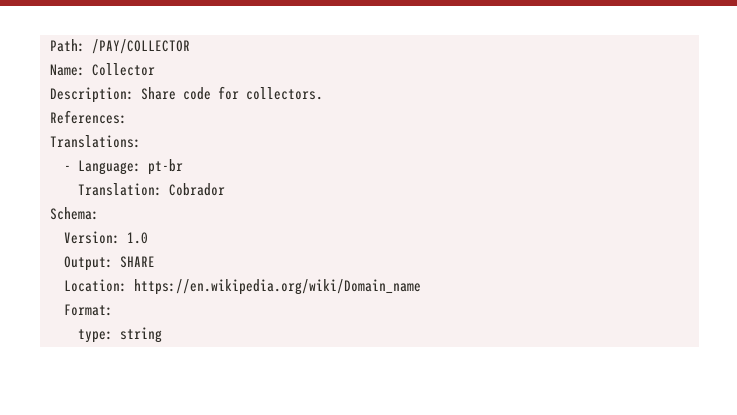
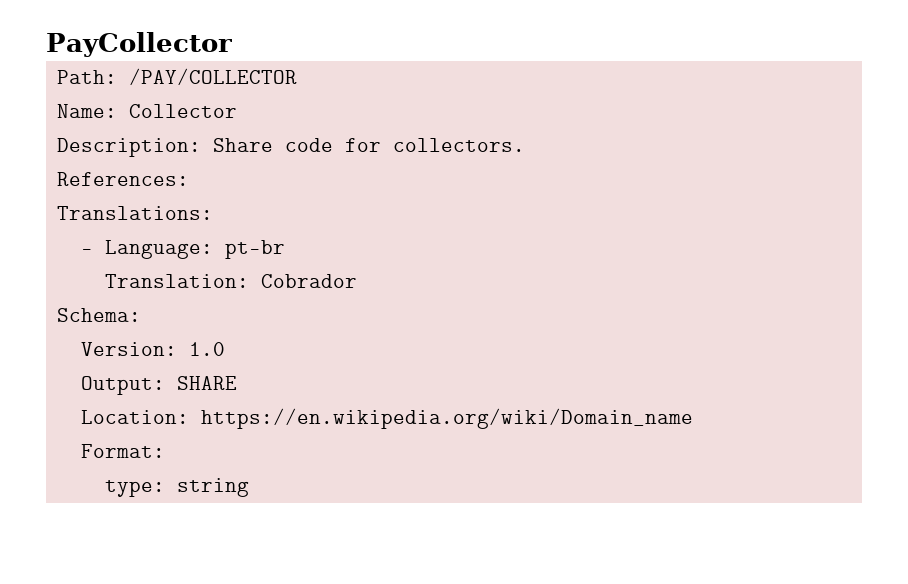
+ PayCollector

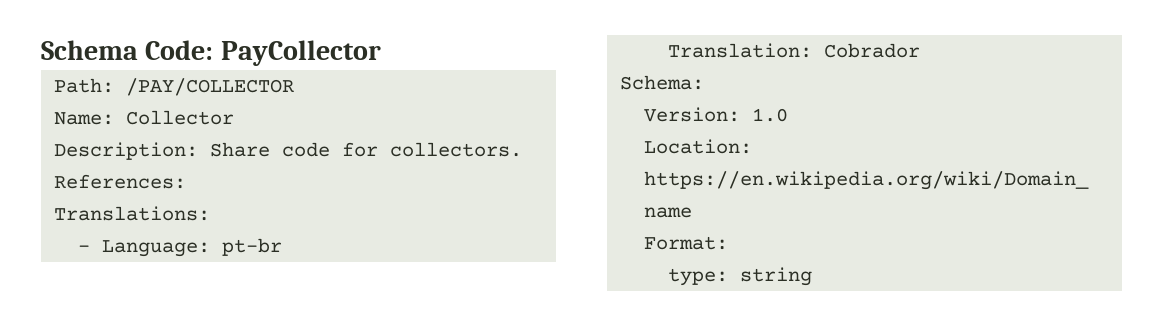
- PayCollector
+ Schema Code: PayCollector
- Output: SHARE

